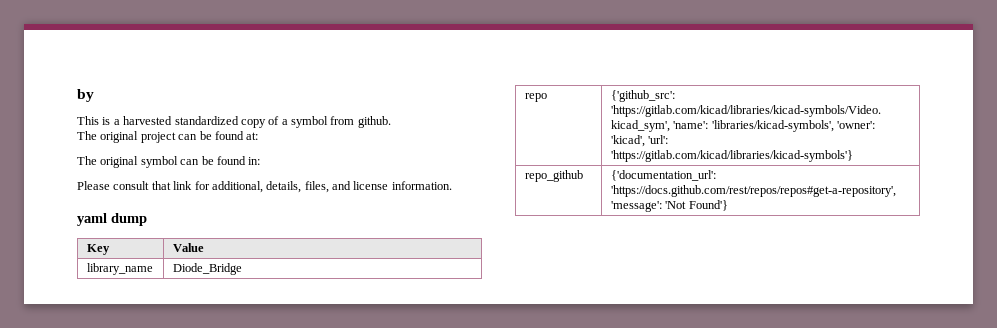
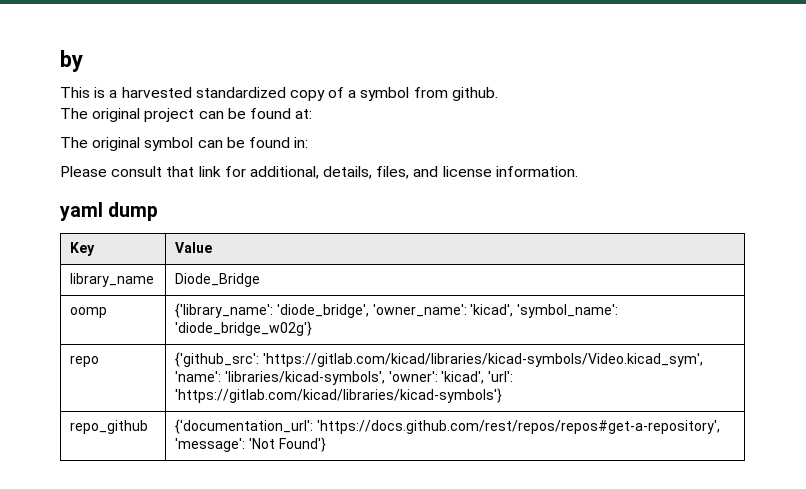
+ oomp | {'library_name': 'diode_bridge', 'owner_name': 'kicad', 'symbol_name': 'diode_bridge_w02g'}

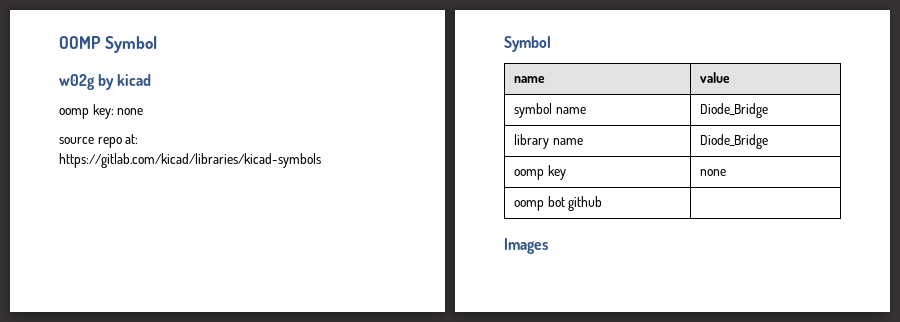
- by
- This is a harvested standardized copy of a symbol from github.
- The original project can be found at:
- The original symbol can be found in:
- Please consult that link for additional, details, files, and license information.
- yaml dump
- Key | Value
- library_name | Diode_Bridge
- oomp | {'library_name': 'diode_bridge', 'owner_name': 'kicad', 'symbol_name': 'diode_bridge_w02g'}
- repo | {'github_src': 'https://gitlab.com/kicad/libraries/kicad-symbols/Video.kicad_sym', 'name': 'libraries/kicad-symbols', 'owner': 'kicad', 'url': 'https://gitlab.com/kicad/libraries/kicad-symbols'}
- repo_github | {'documentation_url': 'https://docs.github.com/rest/repos/repos#get-a-repository', 'message': 'Not Found'}
+ OOMP Symbol
+ w02g by kicad
+ oomp key: none
+ source repo at: https://gitlab.com/kicad/libraries/kicad-symbols
+ Symbol
+ name | value
+ symbol name | Diode_Bridge
+ library name | Diode_Bridge
+ oomp key | none
+ oomp bot github |
+ Images

